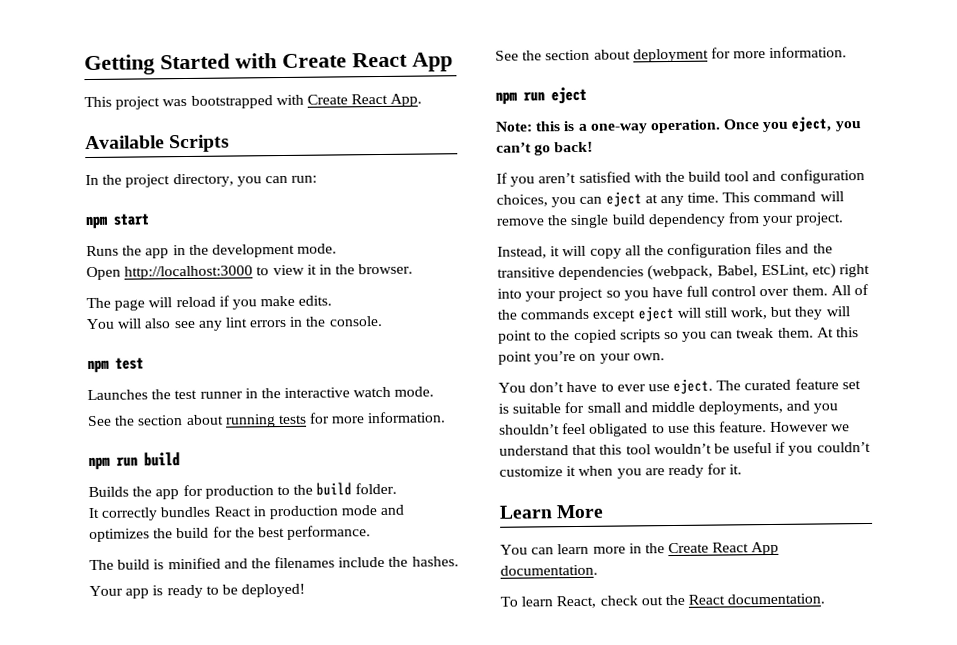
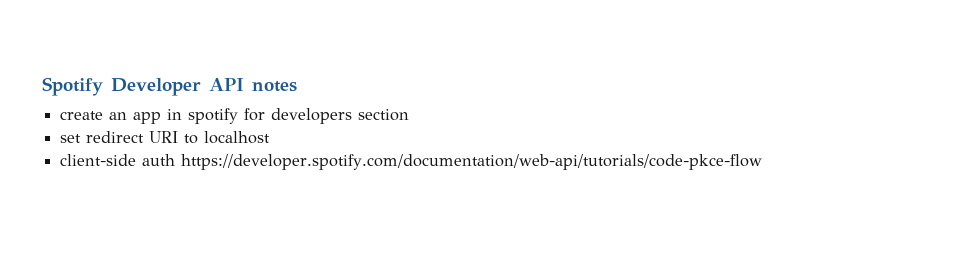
- Getting Started with Create React App
- This project was bootstrapped with Create React App.
- Available Scripts
- In the project directory, you can run:
- npm start
- Runs the app in the development mode.
- Open http://localhost:3000 to view it in the browser.
- The page will reload if you make edits.
- You will also see any lint errors in the console.
- npm test
- Launches the test runner in the interactive watch mode.
- See the section about running tests for more information.
- npm run build
- Builds the app for production to the build folder.
- It correctly bundles React in production mode and optimizes the build for the best performance.
- The build is minified and the filenames include the hashes.
- Your app is ready to be deployed!
- See the section about deployment for more information.
- npm run eject
- Note: this is a one-way operation. Once you eject, you can’t go back!
- If you aren’t satisfied with the build tool and configuration choices, you can eject at any time. This command will remove the single build dependency from your project.
- Instead, it will copy all the configuration files and the transitive dependencies (webpack, Babel, ESLint, etc) right into your project so you have full control over them. All of the commands except eject will still work, but they will point to the copied scripts so you can tweak them. At this point you’re on your own.
- You don’t have to ever use eject. The curated feature set is suitable for small and middle deployments, and you shouldn’t feel obligated to use this feature. However we understand that this tool wouldn’t be useful if you couldn’t customize it when you are ready for it.
- Learn More
- You can learn more in the Create React App documentation.
- To learn React, check out the React documentation.
+ Spotify Developer API notes
+ create an app in spotify for developers section
+ set redirect URI to localhost
+ client-side auth https://developer.spotify.com/documentation/web-api/tutorials/code-pkce-flow

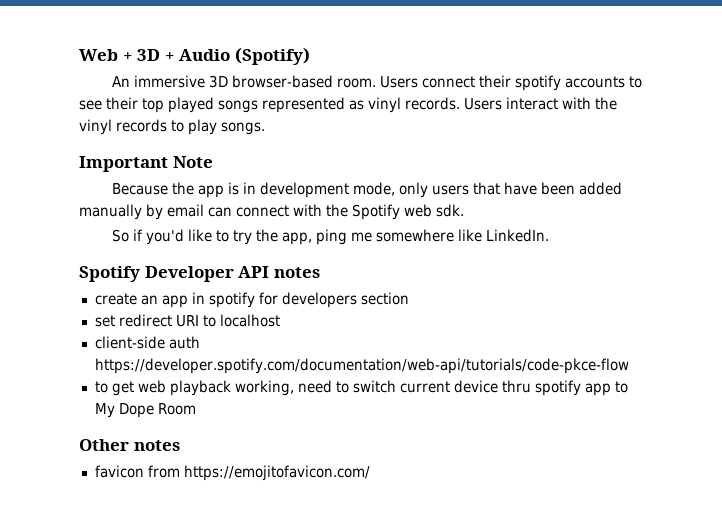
+ Web + 3D + Audio (Spotify)
+ An immersive 3D browser-based room. Users connect their spotify accounts to see their top played songs represented as vinyl records. Users interact with the vinyl records to play songs.
+ Important Note
+ Because the app is in development mode, only users that have been added manually by email can connect with the Spotify web sdk.
+ So if you'd like to try the app, ping me somewhere like LinkedIn.
+ to get web playback working, need to switch current device thru spotify app to My Dope Room
+ Other notes
+ favicon from https://emojitofavicon.com/

